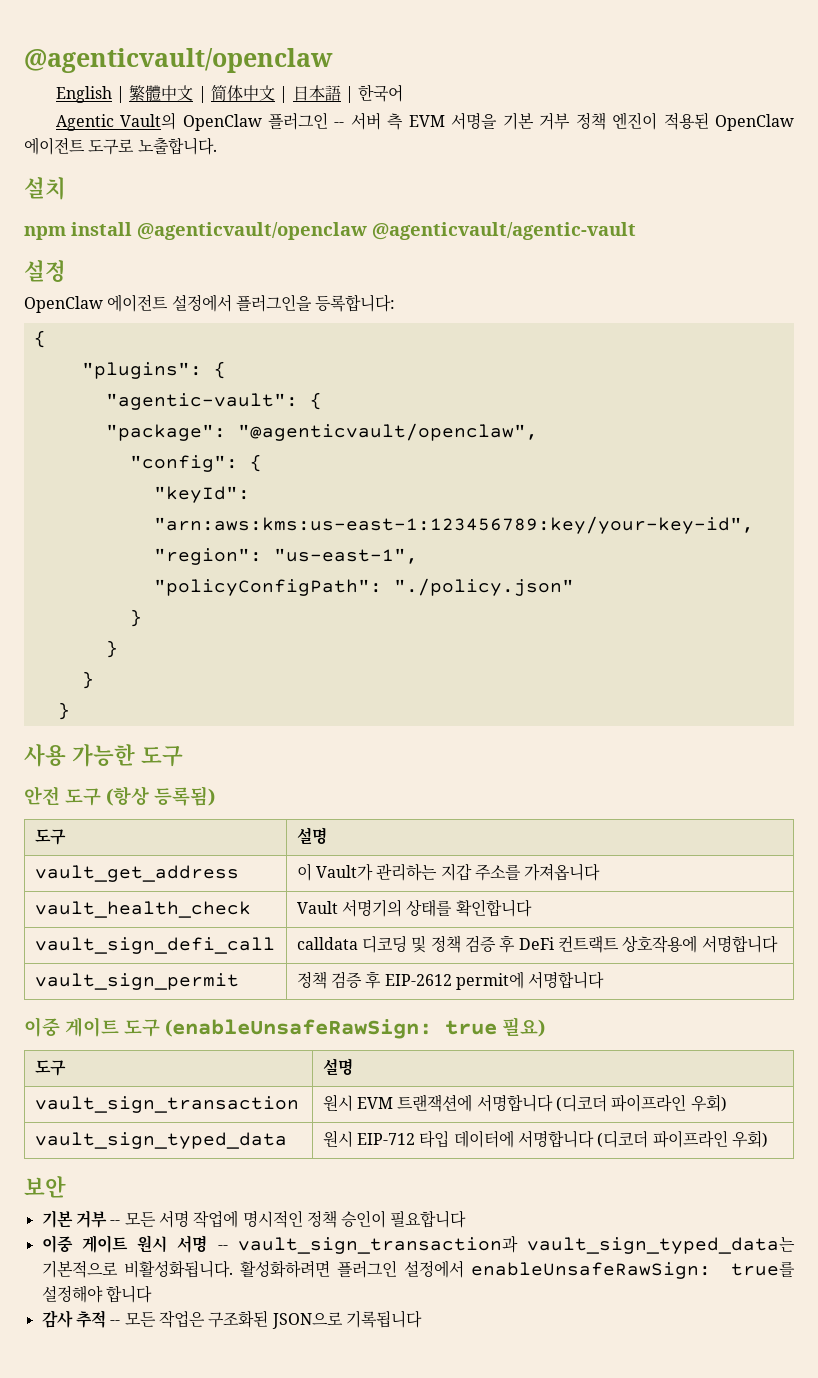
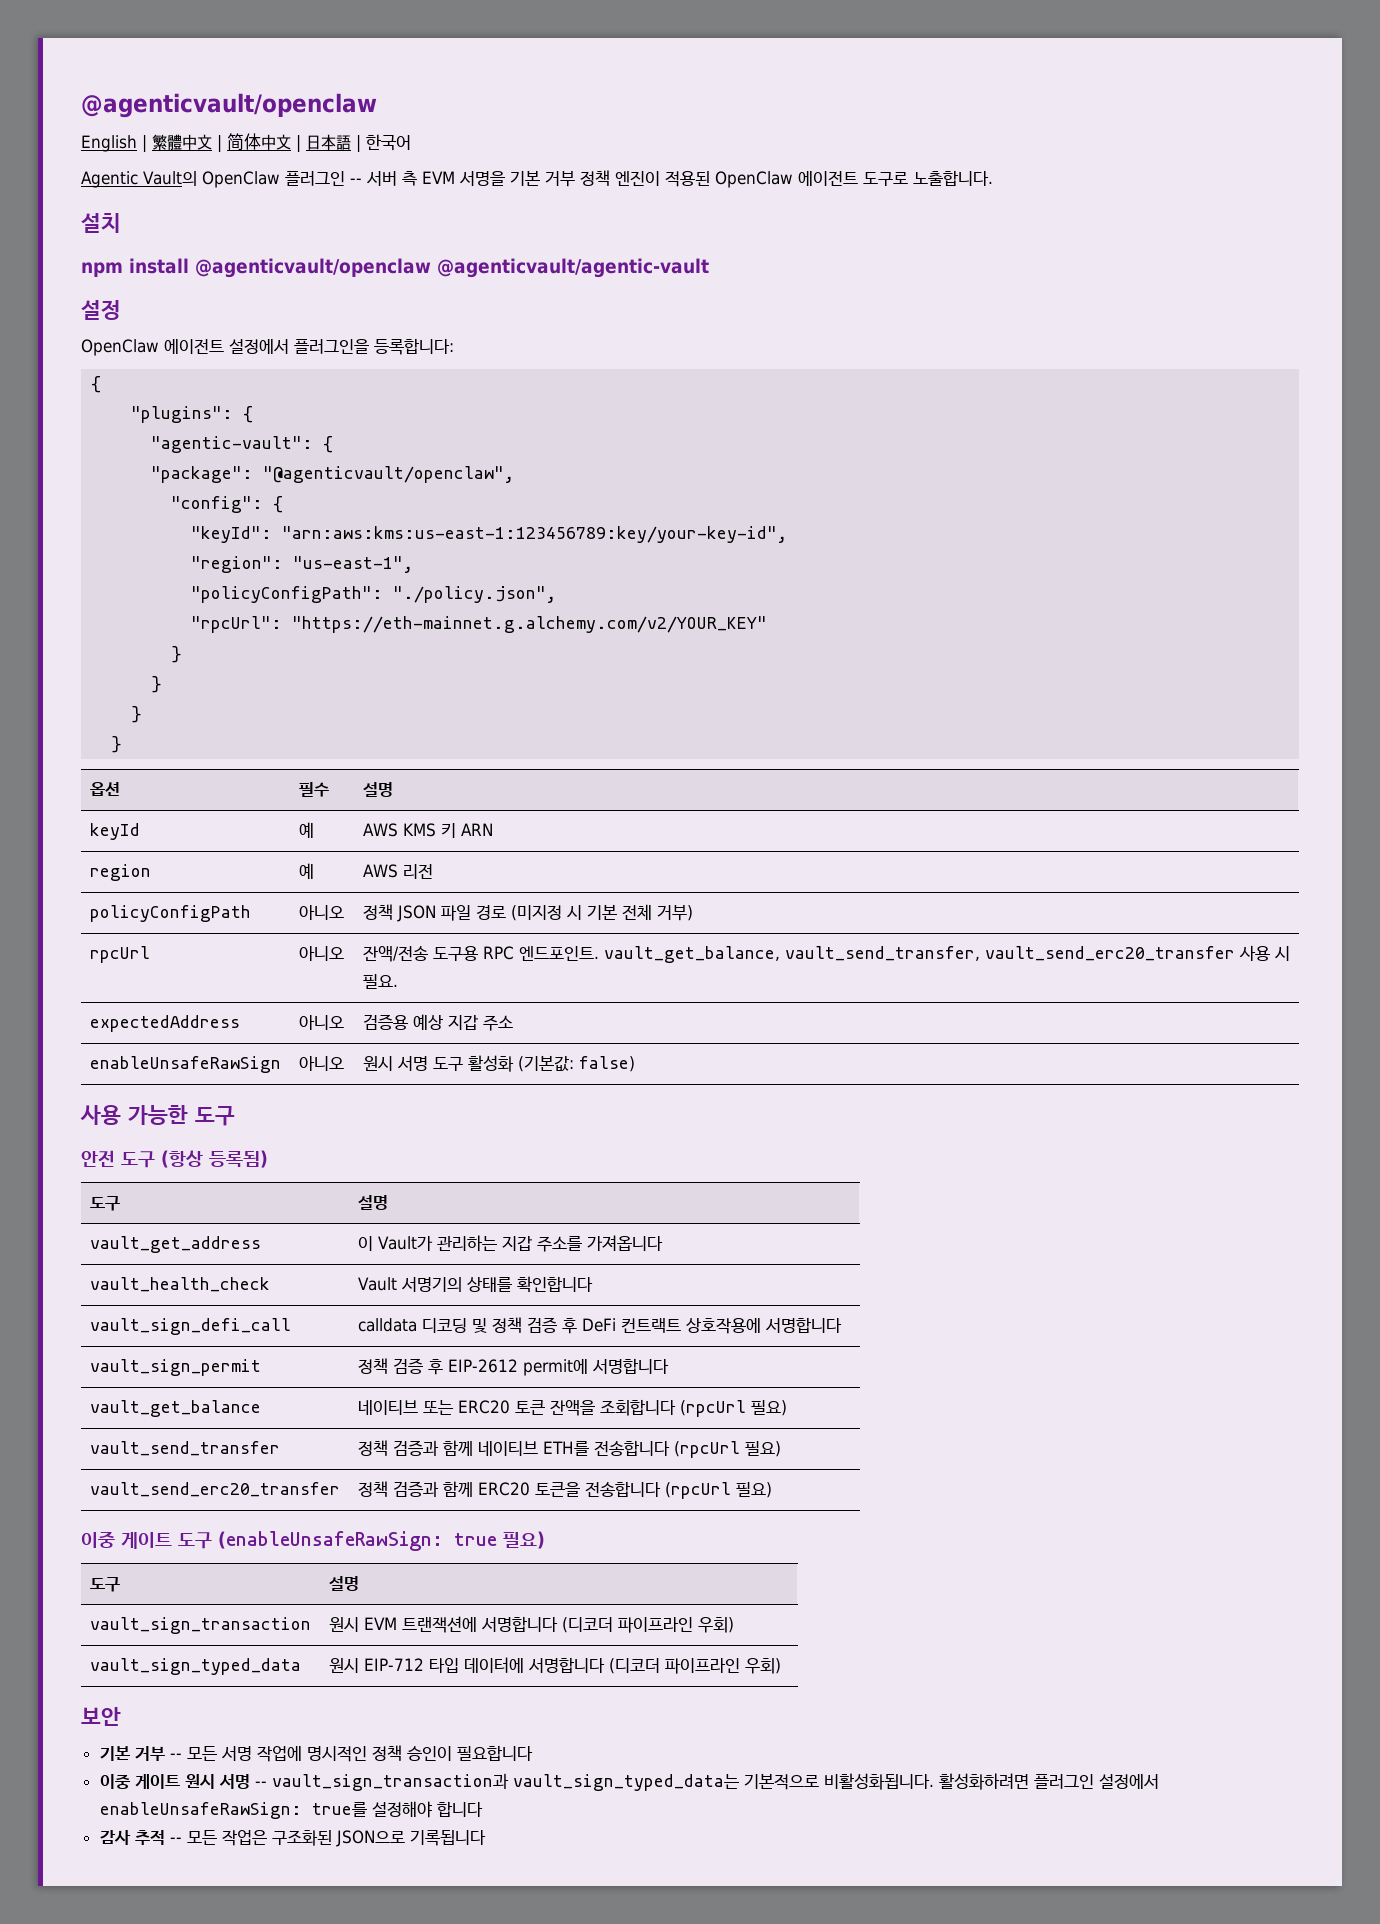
- "policyConfigPath": "./policy.json"
+ "policyConfigPath": "./policy.json",
+ "rpcUrl": "https://eth-mainnet.g.alchemy.com/v2/YOUR_KEY"
+ 옵션 | 필수 | 설명
+ keyId | 예 | AWS KMS 키 ARN
+ region | 예 | AWS 리전
+ policyConfigPath | 아니오 | 정책 JSON 파일 경로 (미지정 시 기본 전체 거부)
+ rpcUrl | 아니오 | 잔액/전송 도구용 RPC 엔드포인트. vault_get_balance, vault_send_transfer, vault_send_erc20_transfer 사용 시 필요.
+ expectedAddress | 아니오 | 검증용 예상 지갑 주소
+ enableUnsafeRawSign | 아니오 | 원시 서명 도구 활성화 (기본값: false)
+ vault_get_balance | 네이티브 또는 ERC20 토큰 잔액을 조회합니다 (rpcUrl 필요)
+ vault_send_transfer | 정책 검증과 함께 네이티브 ETH를 전송합니다 (rpcUrl 필요)
+ vault_send_erc20_transfer | 정책 검증과 함께 ERC20 토큰을 전송합니다 (rpcUrl 필요)

